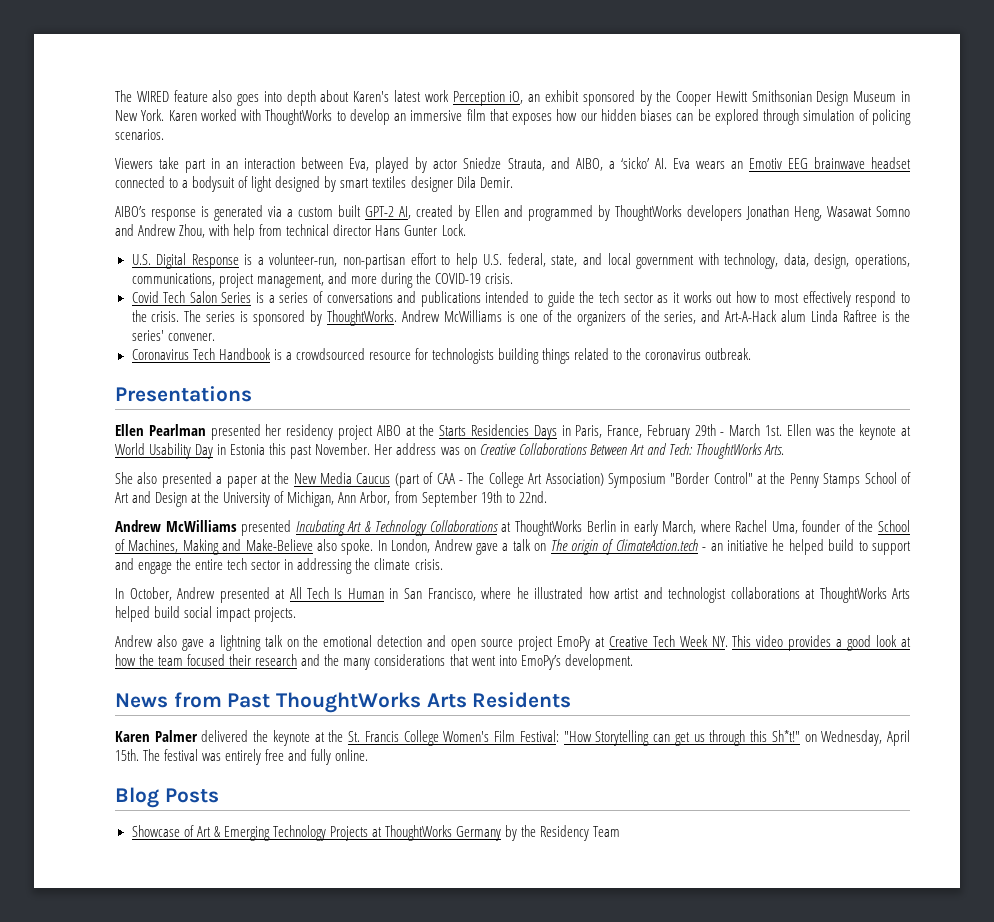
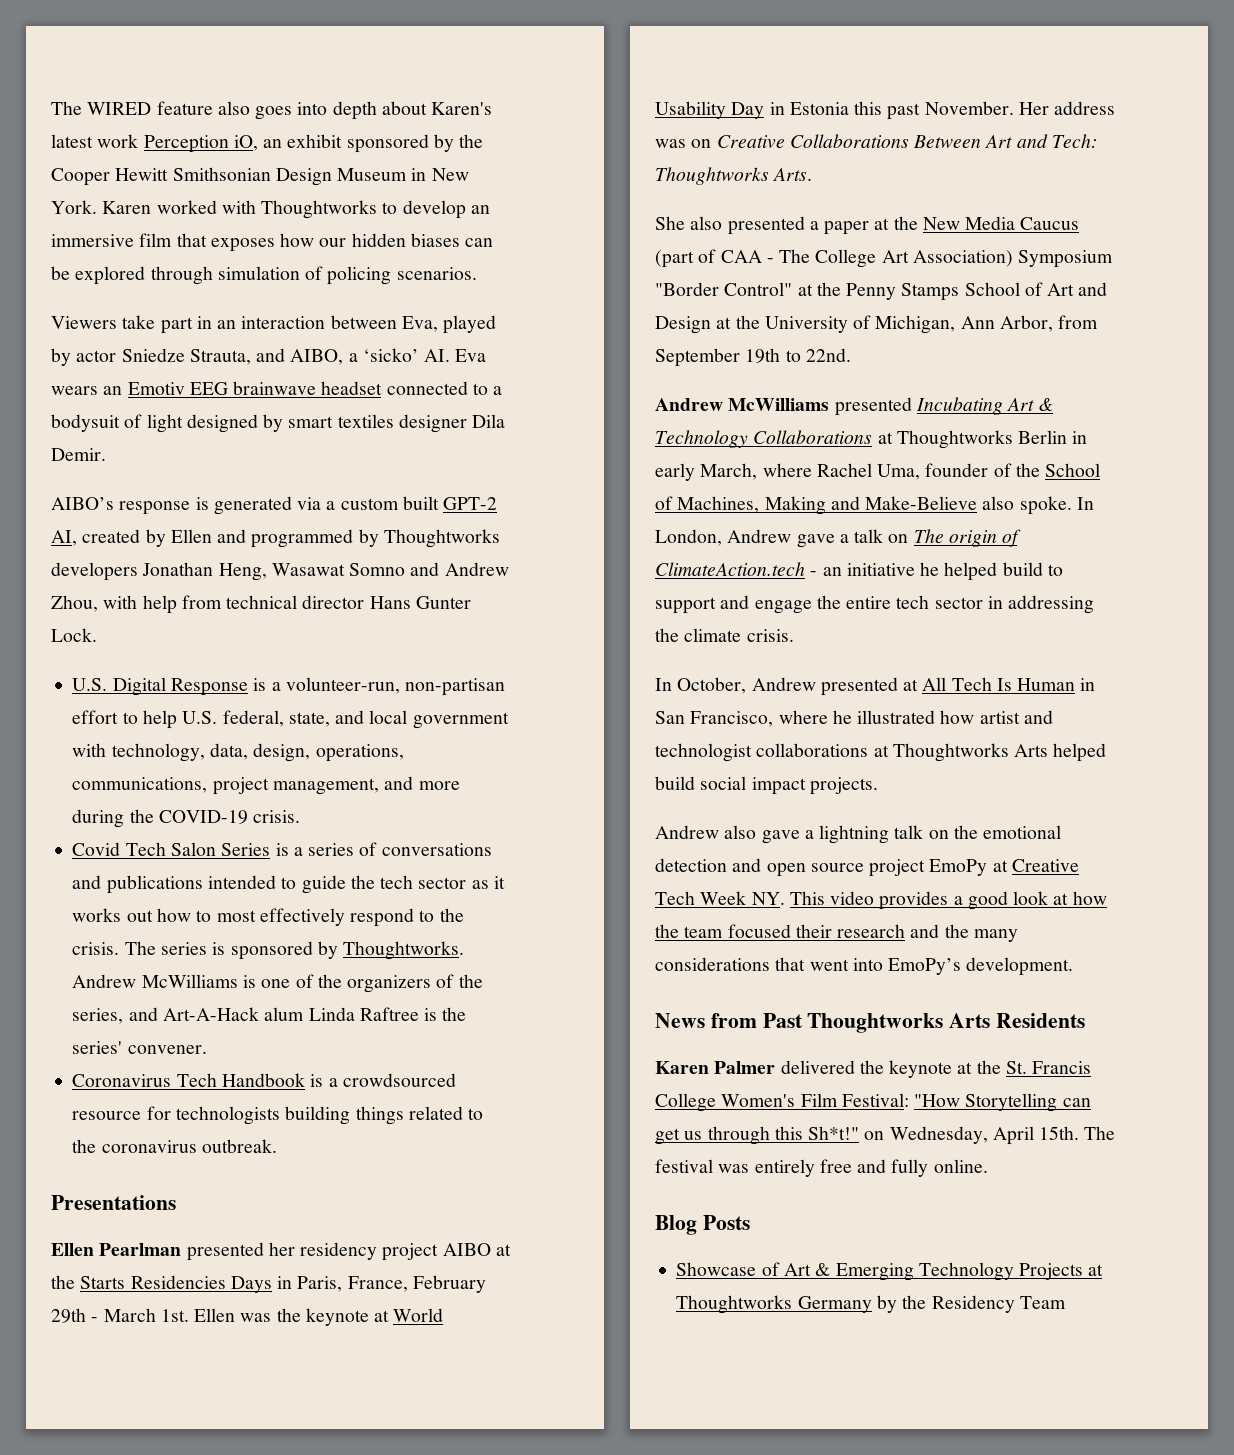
- Karen worked with ThoughtWorks to develop an immersive film that exposes how our hidden biases can be explored through simulation of policing scenarios.
+ Karen worked with Thoughtworks to develop an immersive film that exposes how our hidden biases can be explored through simulation of policing scenarios.
- AIBO’s response is generated via a custom built GPT-2 AI, created by Ellen and programmed by ThoughtWorks developers Jonathan Heng, Wasawat Somno and Andrew Zhou, with help from technical director Hans Gunter Lock.
+ AIBO’s response is generated via a custom built GPT-2 AI, created by Ellen and programmed by Thoughtworks developers Jonathan Heng, Wasawat Somno and Andrew Zhou, with help from technical director Hans Gunter Lock.
- The series is sponsored by ThoughtWorks.
+ The series is sponsored by Thoughtworks.
- Her address was on Creative Collaborations Between Art and Tech: ThoughtWorks Arts.
+ Her address was on Creative Collaborations Between Art and Tech: Thoughtworks Arts.
- Andrew McWilliams presented Incubating Art & Technology Collaborations at ThoughtWorks Berlin in early March, where Rachel Uma, founder of the School of Machines, Making and Make-Believe also spoke.
+ Andrew McWilliams presented Incubating Art & Technology Collaborations at Thoughtworks Berlin in early March, where Rachel Uma, founder of the School of Machines, Making and Make-Believe also spoke.
- In October, Andrew presented at All Tech Is Human in San Francisco, where he illustrated how artist and technologist collaborations at ThoughtWorks Arts helped build social impact projects.
+ In October, Andrew presented at All Tech Is Human in San Francisco, where he illustrated how artist and technologist collaborations at Thoughtworks Arts helped build social impact projects.
- News from Past ThoughtWorks Arts Residents
+ News from Past Thoughtworks Arts Residents
- Showcase of Art & Emerging Technology Projects at ThoughtWorks Germany by the Residency Team
+ Showcase of Art & Emerging Technology Projects at Thoughtworks Germany by the Residency Team

